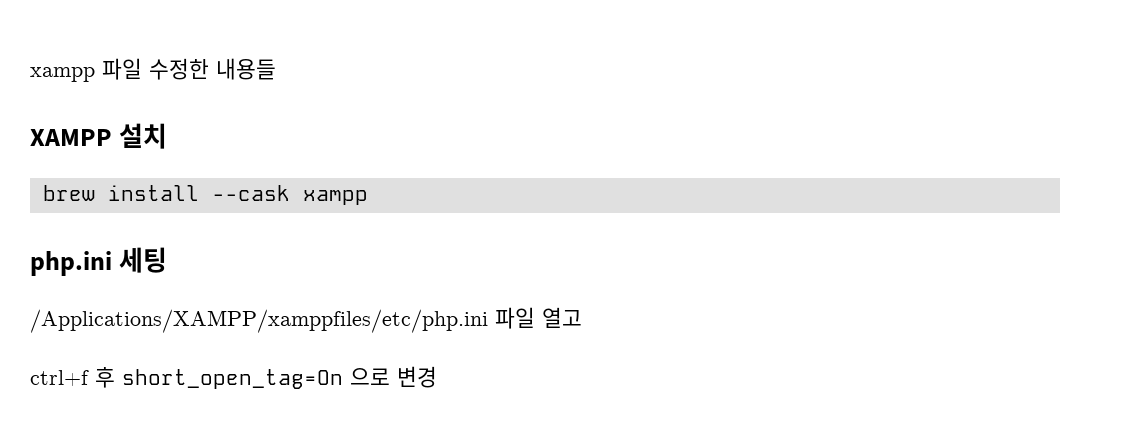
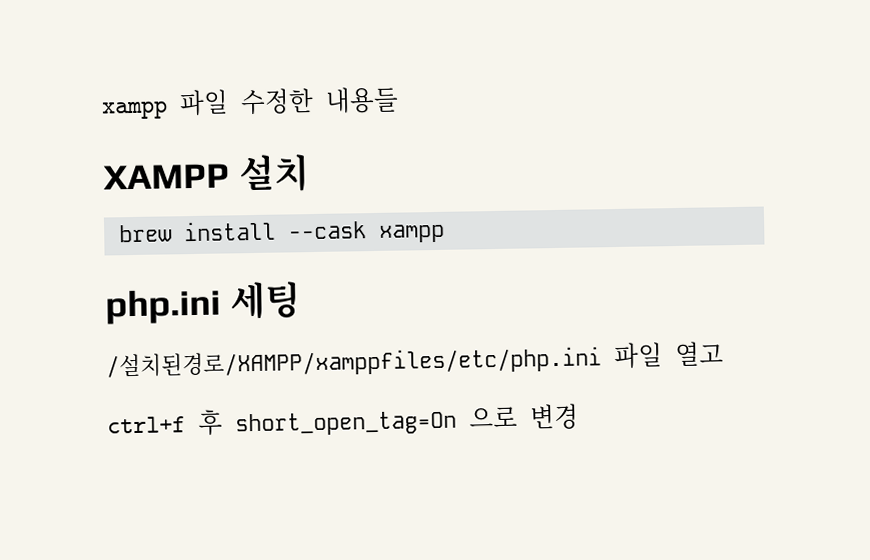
- /Applications/XAMPP/xamppfiles/etc/php.ini 파일 열고
+ /설치된경로/XAMPP/xamppfiles/etc/php.ini 파일 열고

